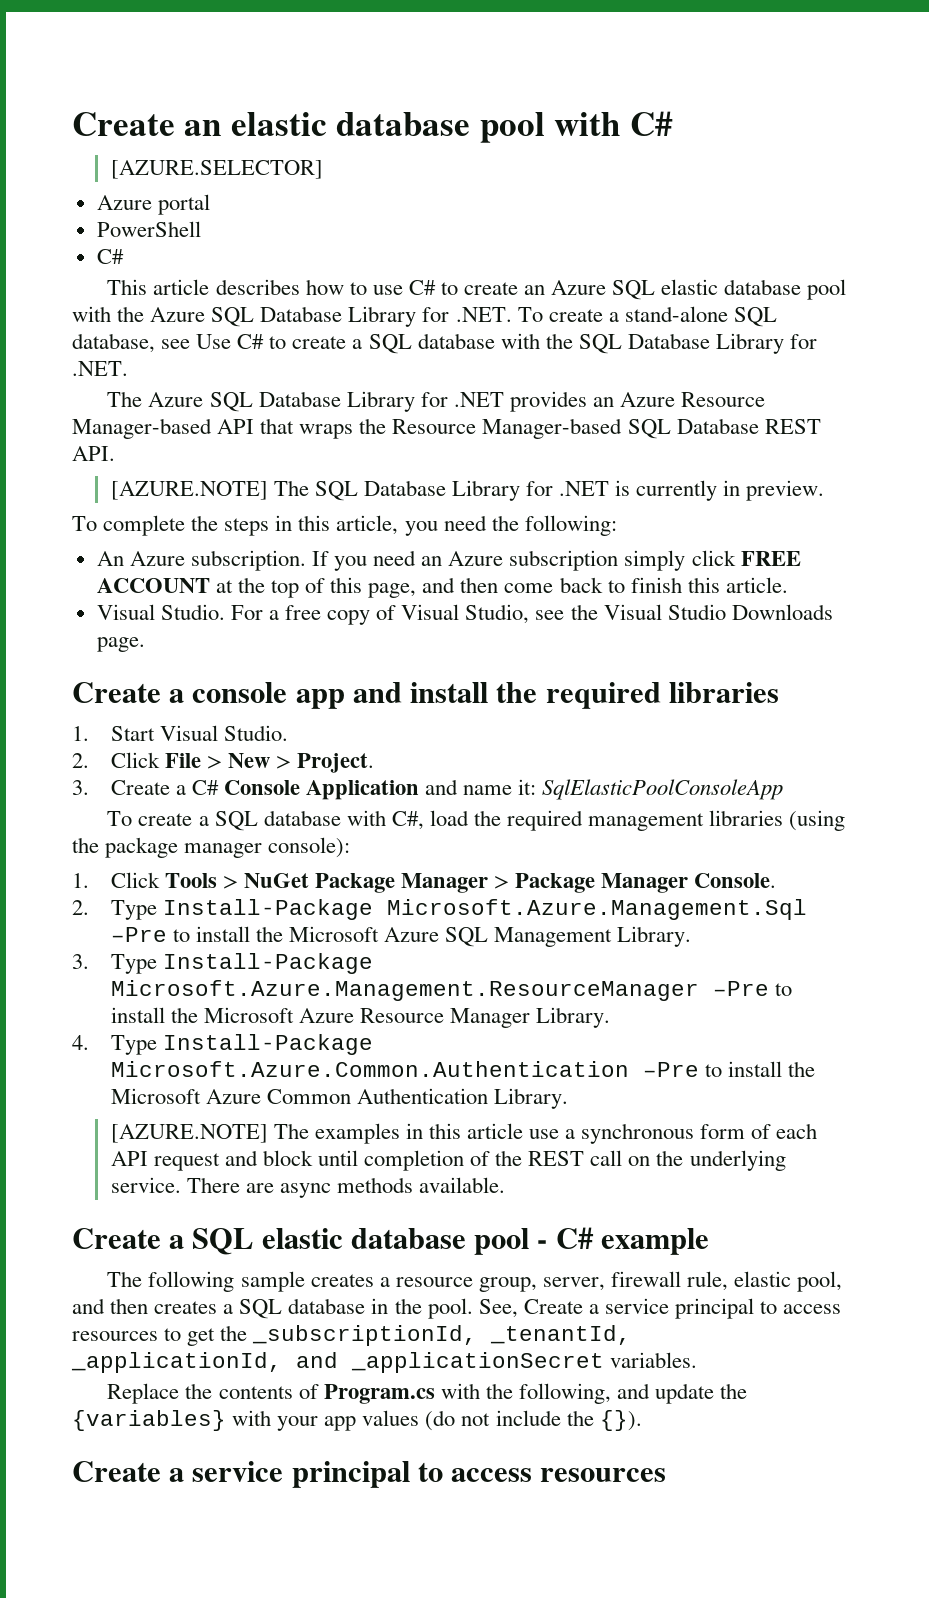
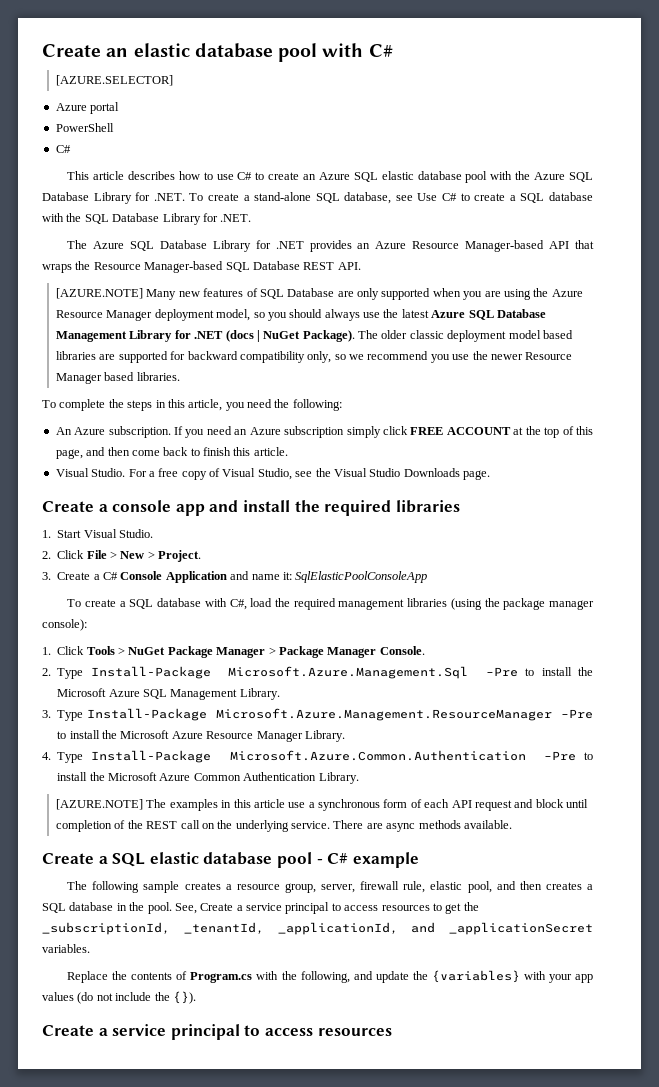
- [AZURE.NOTE] The SQL Database Library for .NET is currently in preview.
+ [AZURE.NOTE] Many new features of SQL Database are only supported when you are using the Azure Resource Manager deployment model, so you should always use the latest Azure SQL Database Management Library for .NET (docs | NuGet Package). The older classic deployment model based libraries are supported for backward compatibility only, so we recommend you use the newer Resource Manager based libraries.

